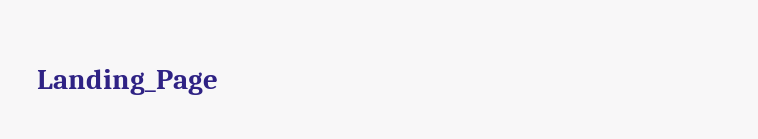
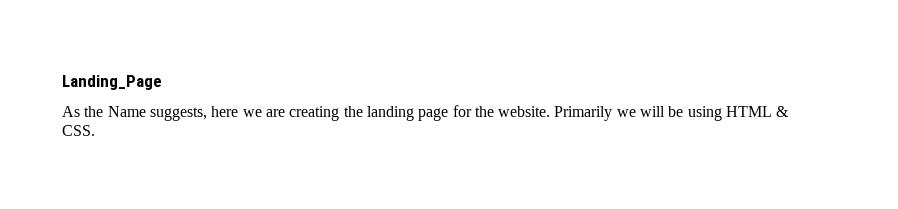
+ As the Name suggests, here we are creating the landing page for the website. Primarily we will be using HTML & CSS.

